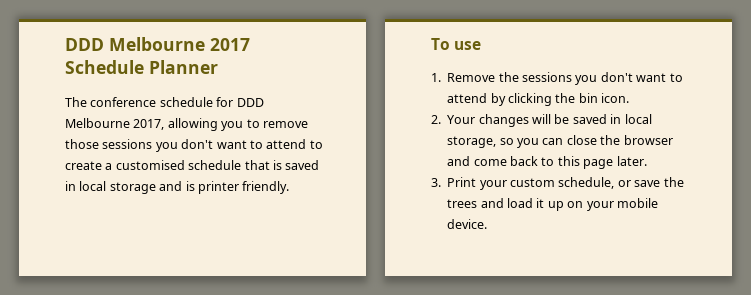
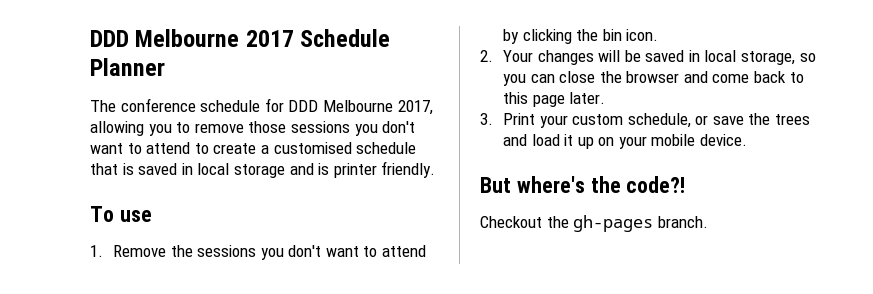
+ But where's the code?!
+ Checkout the gh-pages branch.

